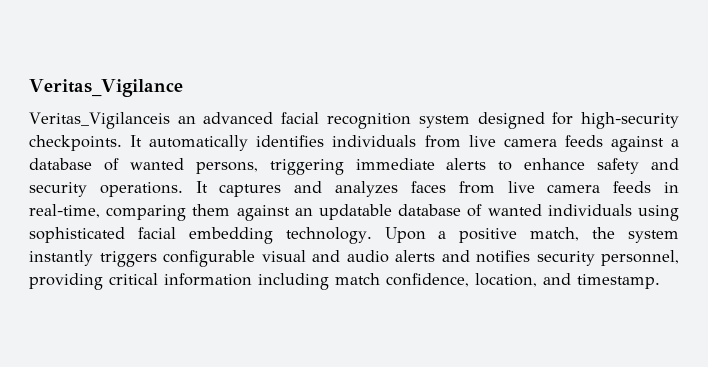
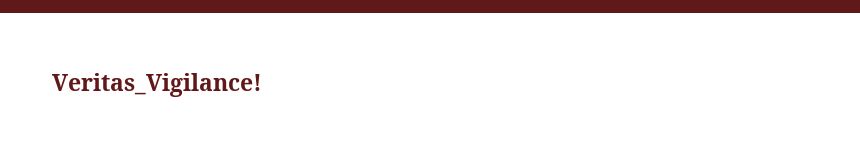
- Veritas_Vigilance
- Veritas_Vigilanceis an advanced facial recognition system designed for high-security checkpoints. It automatically identifies individuals from live camera feeds against a database of wanted persons, triggering immediate alerts to enhance safety and security operations. It captures and analyzes faces from live camera feeds in real-time, comparing them against an updatable database of wanted individuals using sophisticated facial embedding technology. Upon a positive match, the system instantly triggers configurable visual and audio alerts and notifies security personnel, providing critical information including match confidence, location, and timestamp.
+ Veritas_Vigilance!

